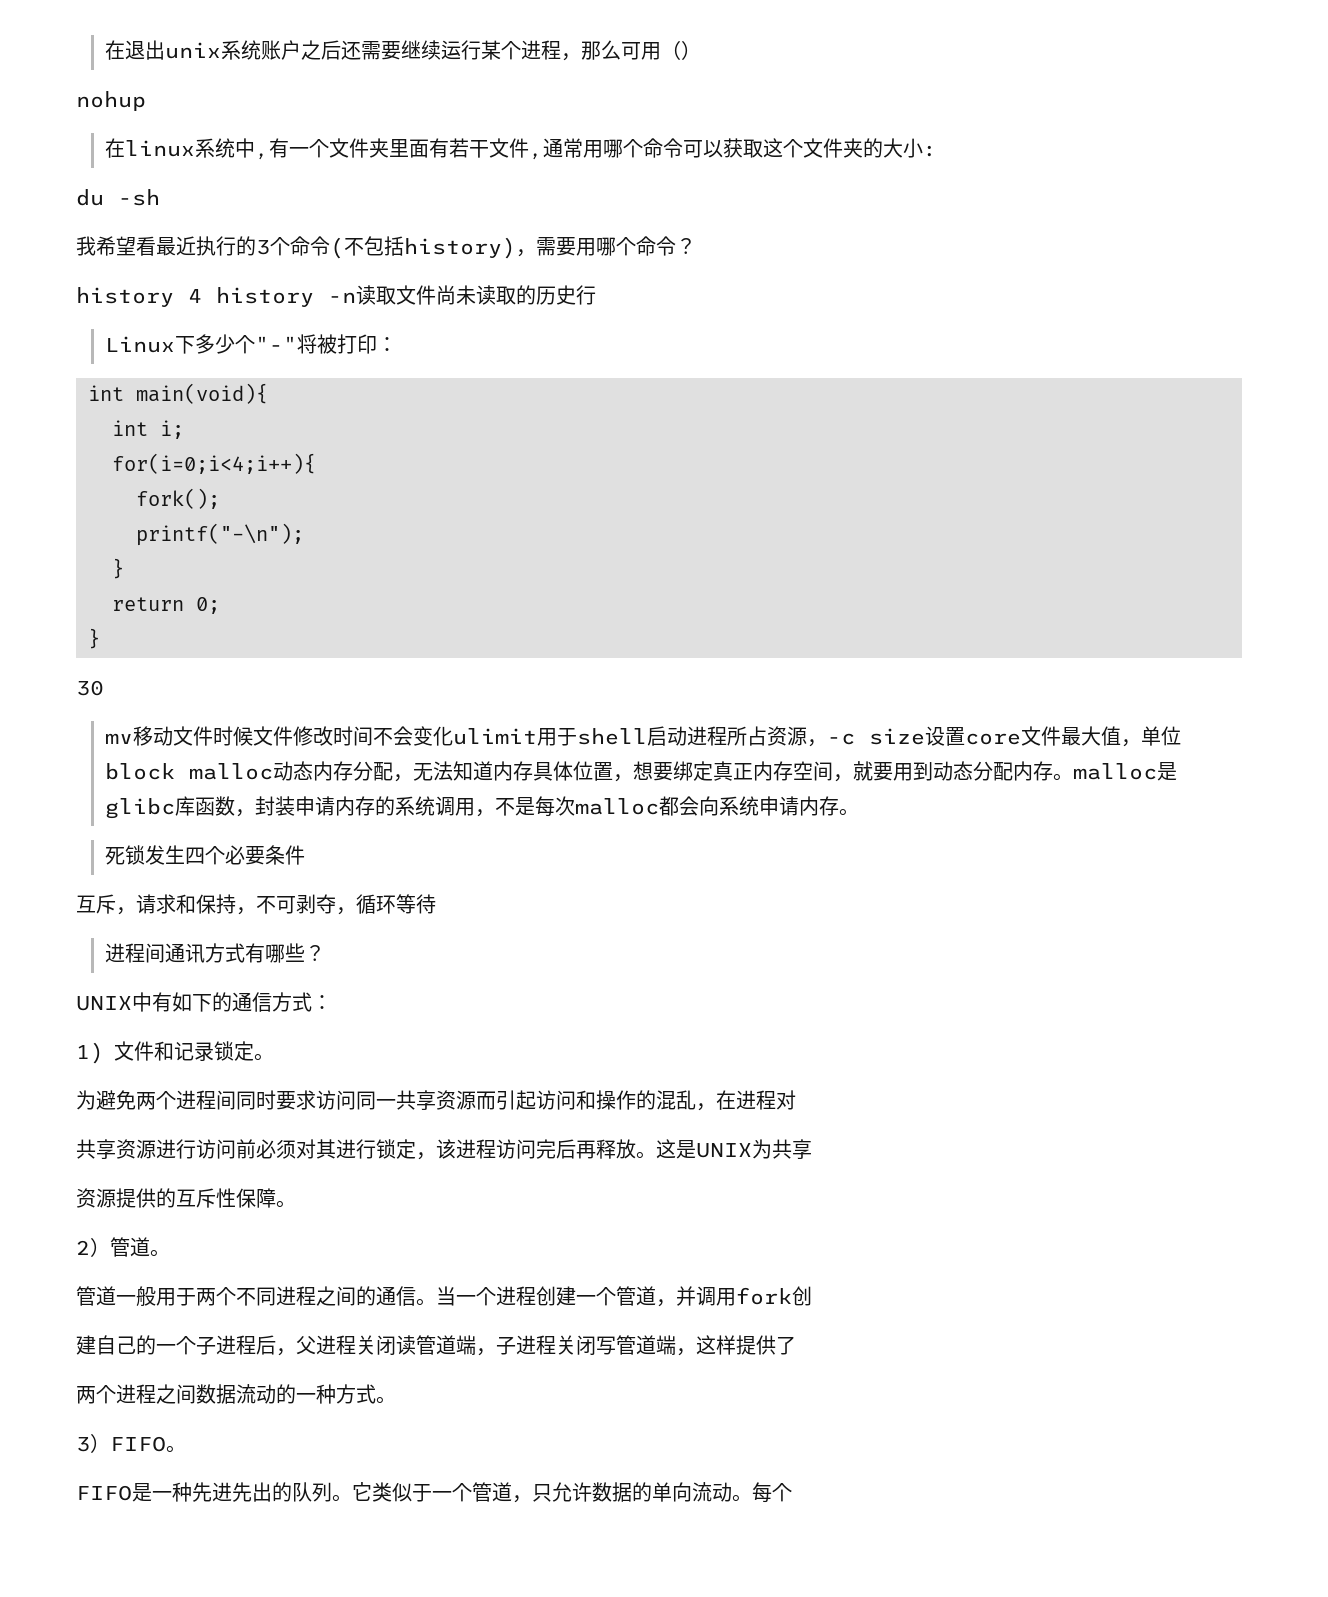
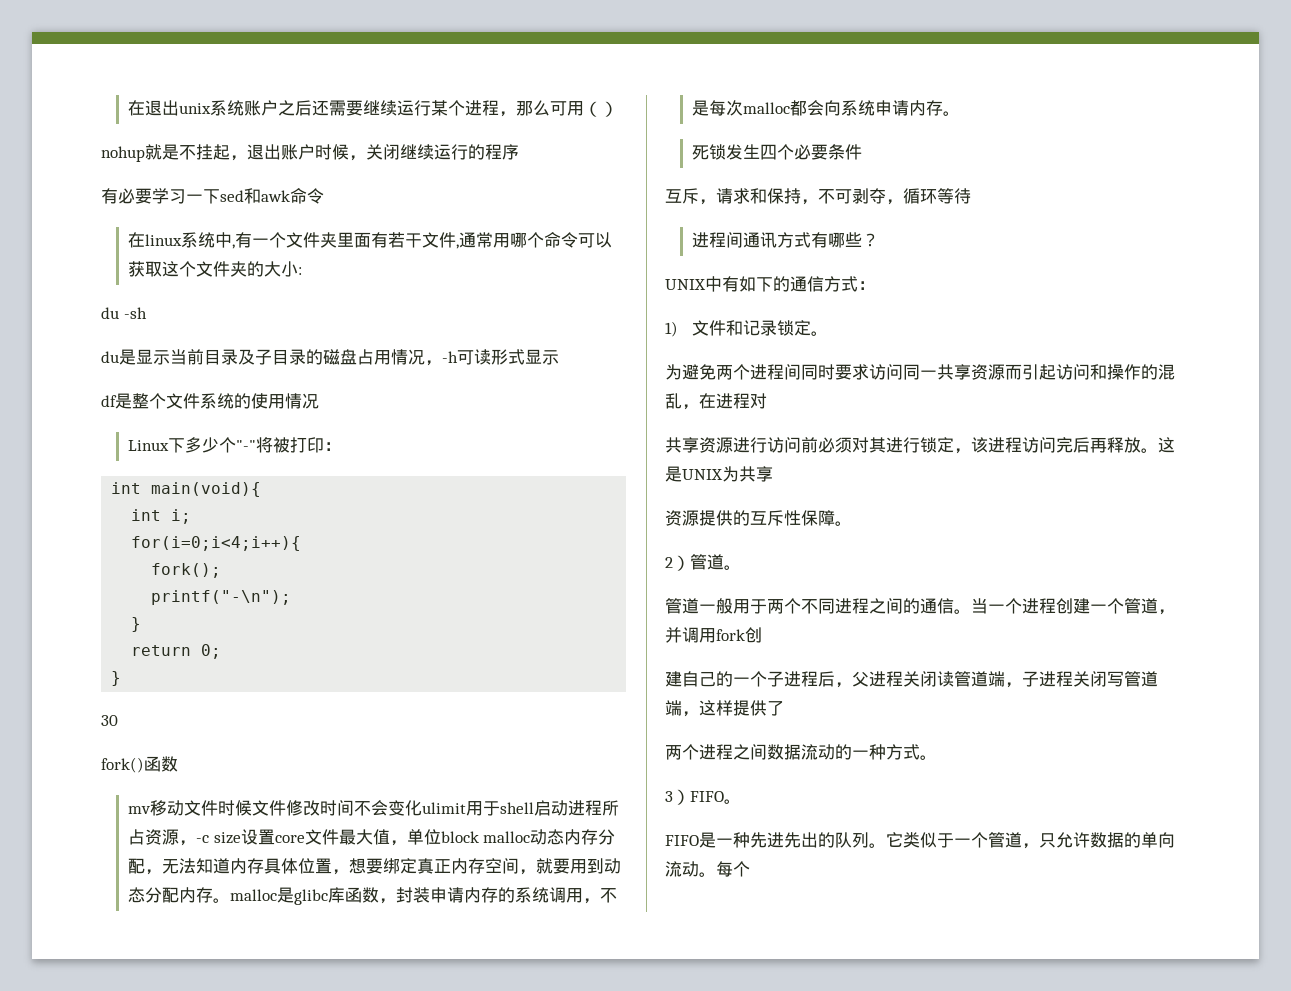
- nohup
+ nohup就是不挂起，退出账户时候，关闭继续运行的程序
+ 有必要学习一下sed和awk命令
- 我希望看最近执行的3个命令(不包括history)，需要用哪个命令？
- history 4 history -n读取文件尚未读取的历史行
+ du是显示当前目录及子目录的磁盘占用情况，-h可读形式显示
+ df是整个文件系统的使用情况
+ fork()函数

